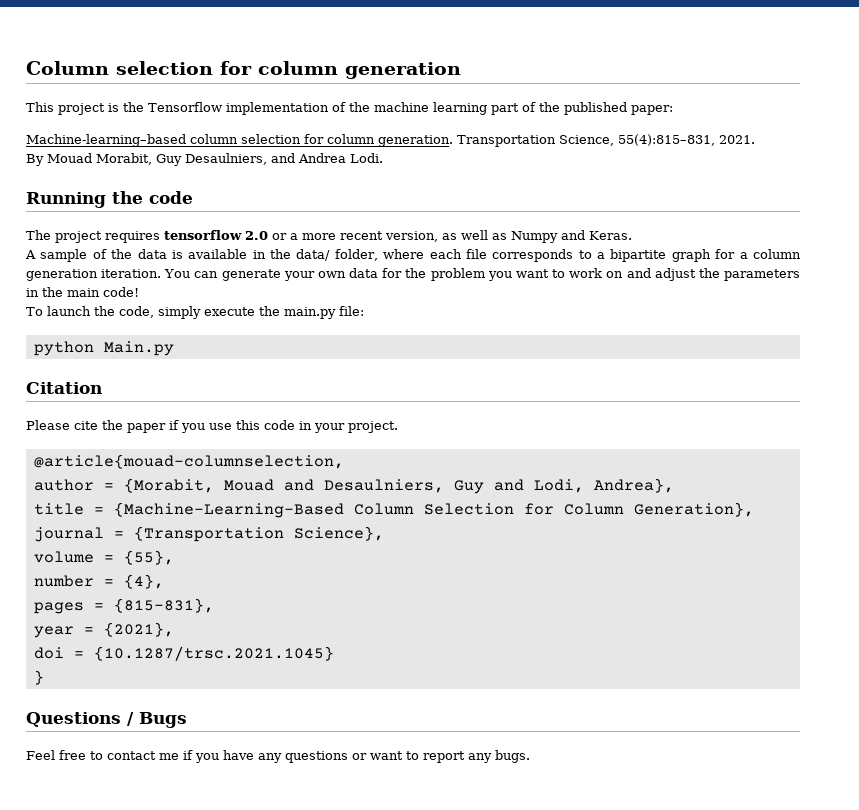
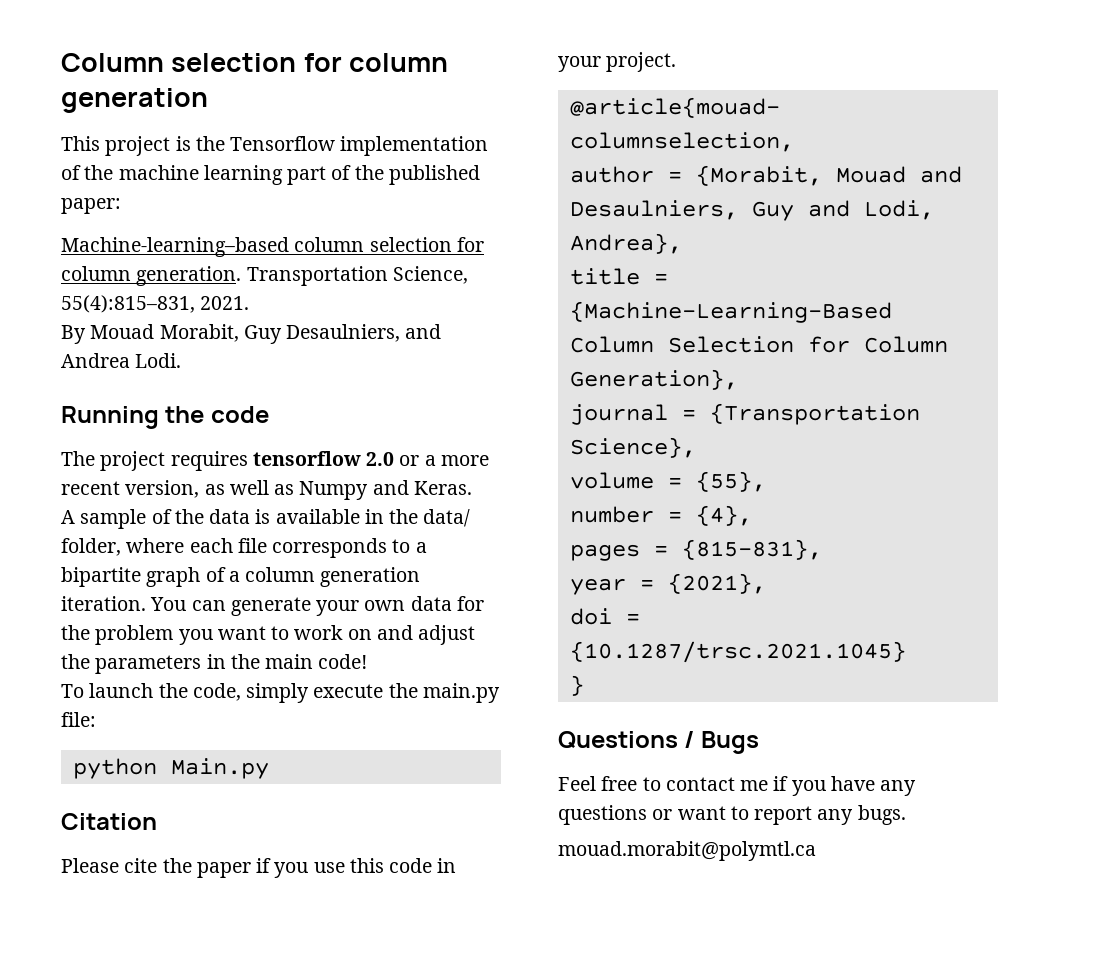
- A sample of the data is available in the data/ folder, where each file corresponds to a bipartite graph for a column generation iteration.
+ A sample of the data is available in the data/ folder, where each file corresponds to a bipartite graph of a column generation iteration.
+ mouad.morabit@polymtl.ca

